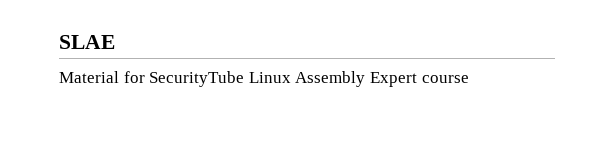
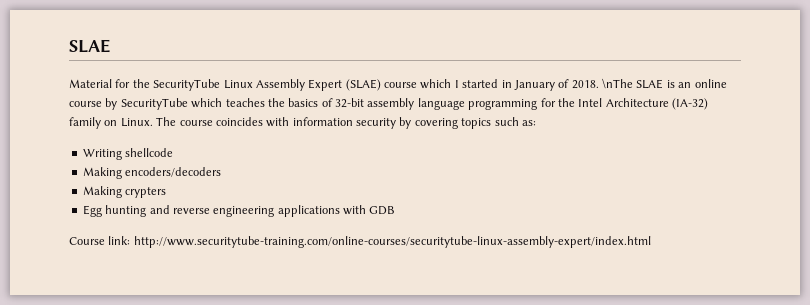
- Material for SecurityTube Linux Assembly Expert course
+ Material for the SecurityTube Linux Assembly Expert (SLAE) course which I started in January of 2018. \nThe SLAE is an online course by SecurityTube which teaches the basics of 32-bit assembly language programming for the Intel Architecture (IA-32) family on Linux. The course coincides with information security by covering topics such as:
+ Writing shellcode
+ Making encoders/decoders
+ Making crypters
+ Egg hunting and reverse engineering applications with GDB
+ Course link: http://www.securitytube-training.com/online-courses/securitytube-linux-assembly-expert/index.html

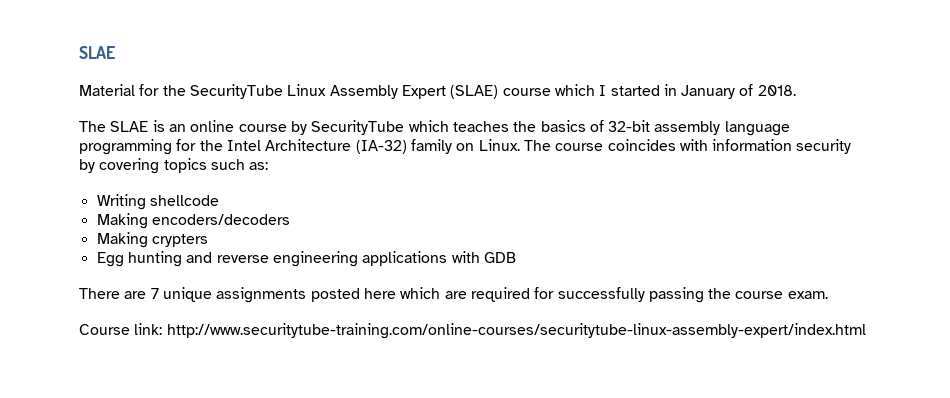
- Material for the SecurityTube Linux Assembly Expert (SLAE) course which I started in January of 2018. \nThe SLAE is an online course by SecurityTube which teaches the basics of 32-bit assembly language programming for the Intel Architecture (IA-32) family on Linux.
+ Material for the SecurityTube Linux Assembly Expert (SLAE) course which I started in January of 2018.
+ The SLAE is an online course by SecurityTube which teaches the basics of 32-bit assembly language programming for the Intel Architecture (IA-32) family on Linux.
+ There are 7 unique assignments posted here which are required for successfully passing the course exam.

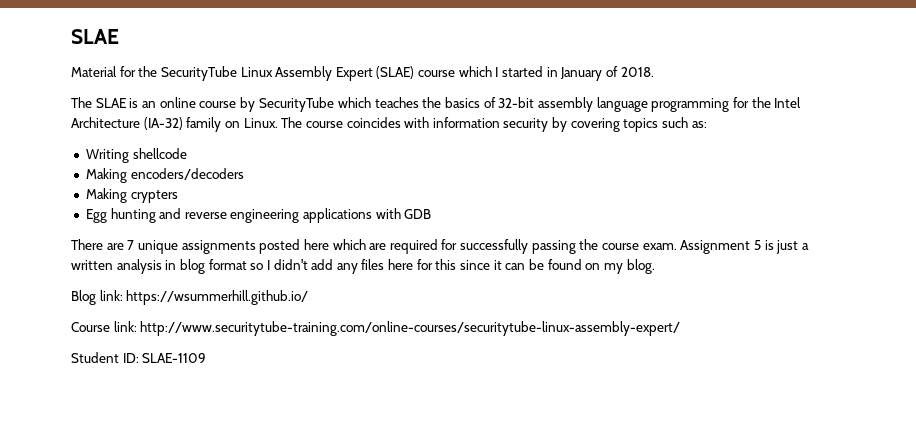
- There are 7 unique assignments posted here which are required for successfully passing the course exam.
- Course link: http://www.securitytube-training.com/online-courses/securitytube-linux-assembly-expert/index.html
+ There are 7 unique assignments posted here which are required for successfully passing the course exam. Assignment 5 is just a written analysis in blog format so I didn't add any files here for this since it can be found on my blog.
+ Blog link: https://wsummerhill.github.io/
+ Course link: http://www.securitytube-training.com/online-courses/securitytube-linux-assembly-expert/
+ Student ID: SLAE-1109

